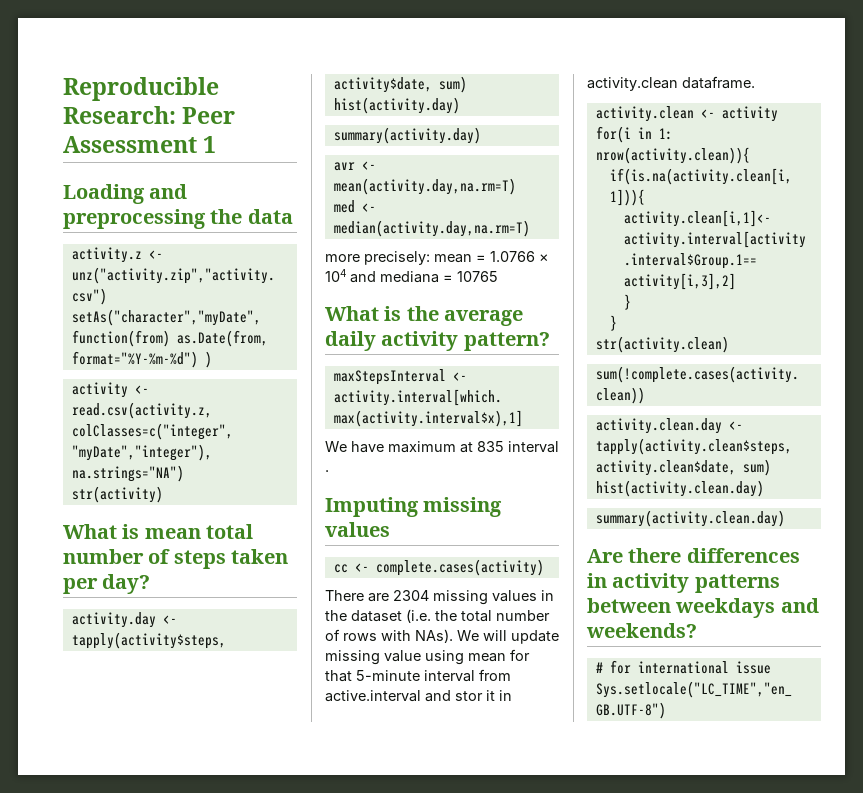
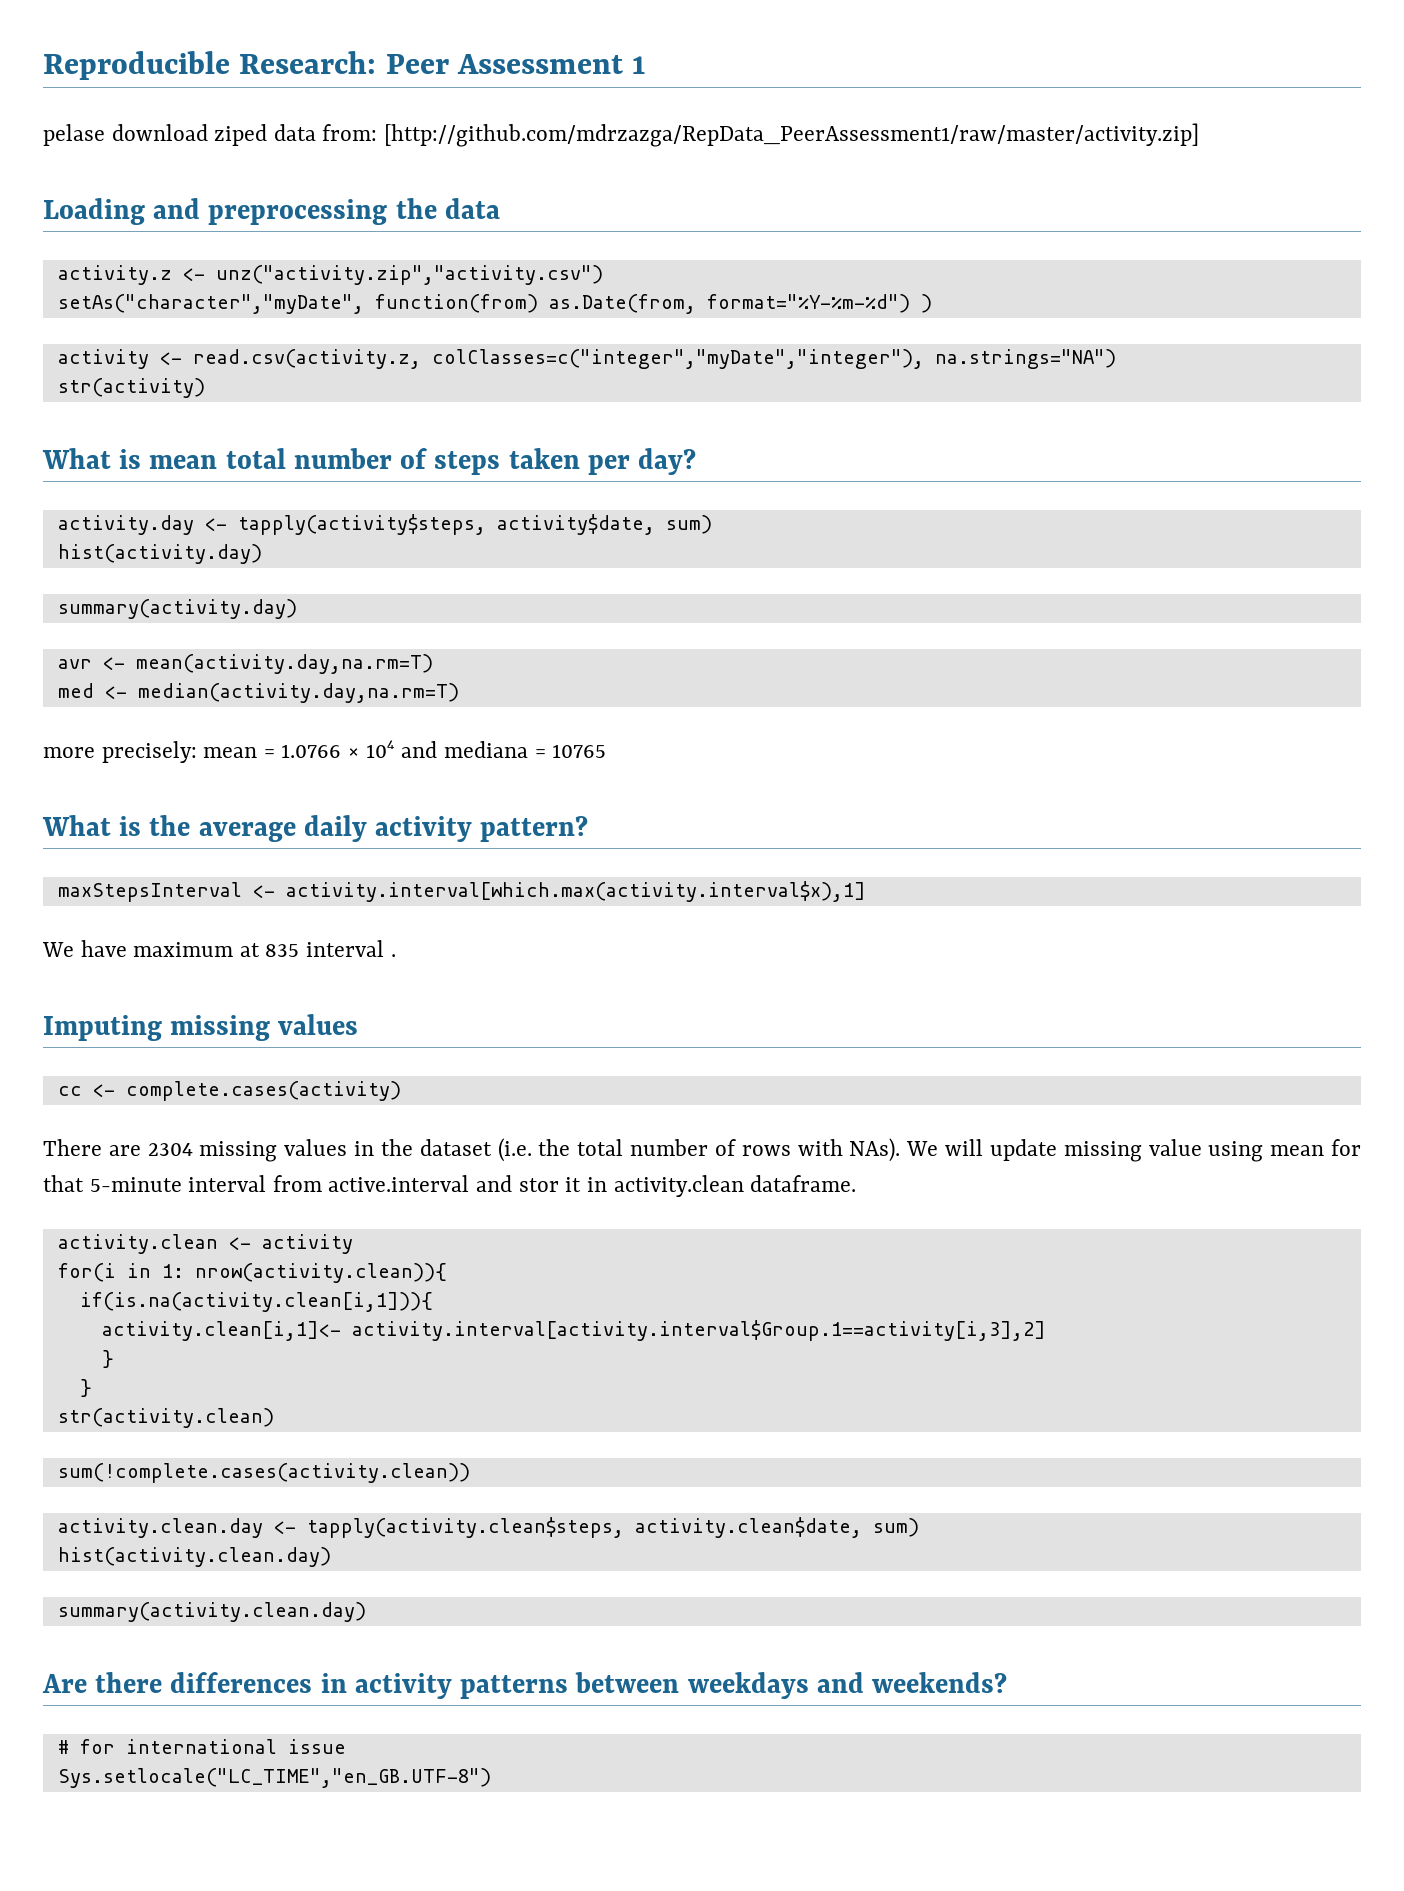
+ pelase download ziped data from: [http://github.com/mdrzazga/RepData_PeerAssessment1/raw/master/activity.zip]

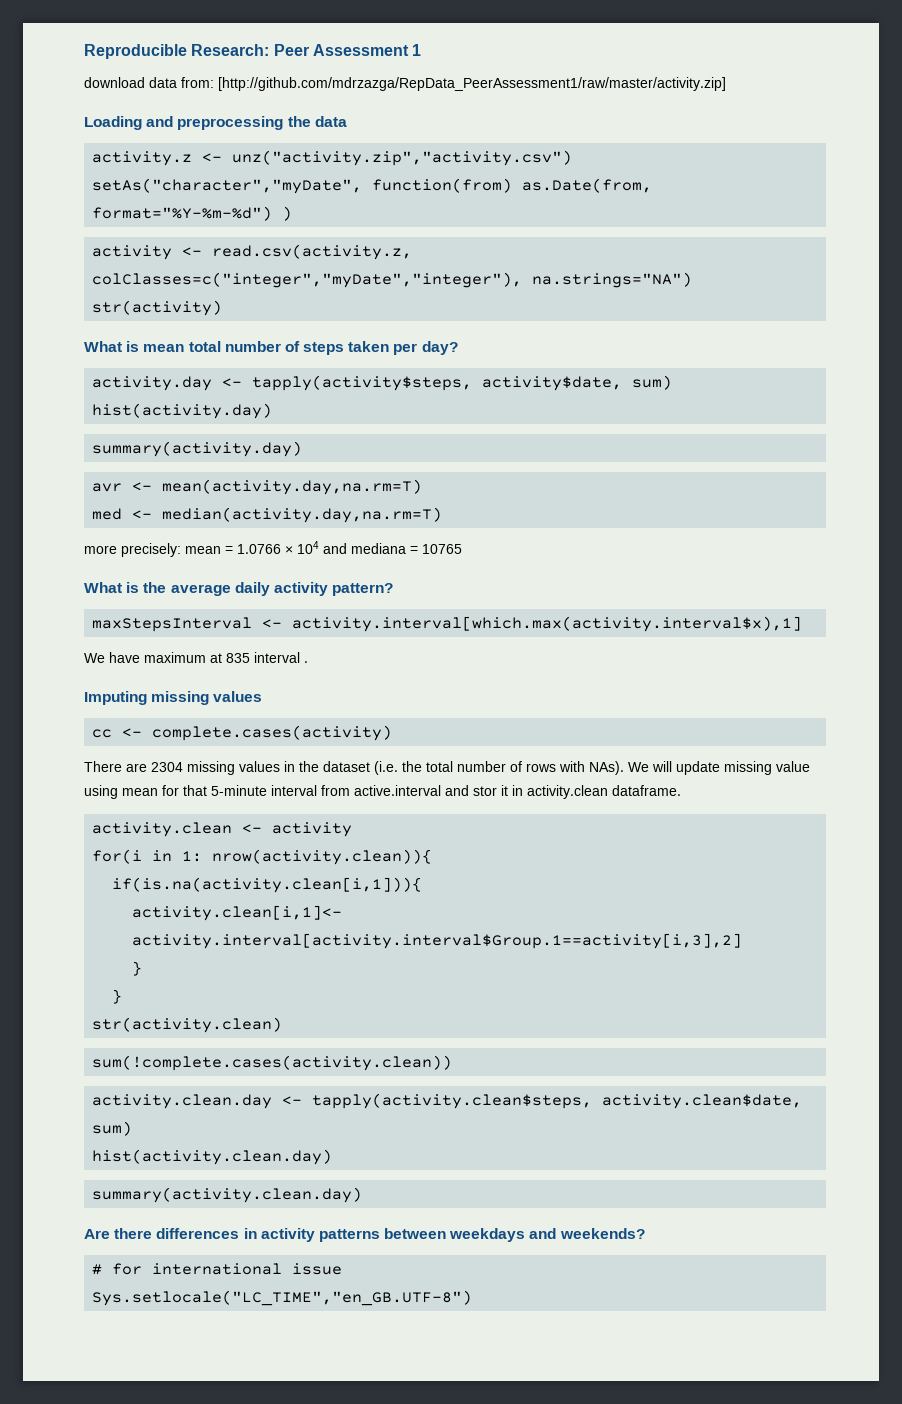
- pelase download ziped data from: [http://github.com/mdrzazga/RepData_PeerAssessment1/raw/master/activity.zip]
+ download data from: [http://github.com/mdrzazga/RepData_PeerAssessment1/raw/master/activity.zip]

